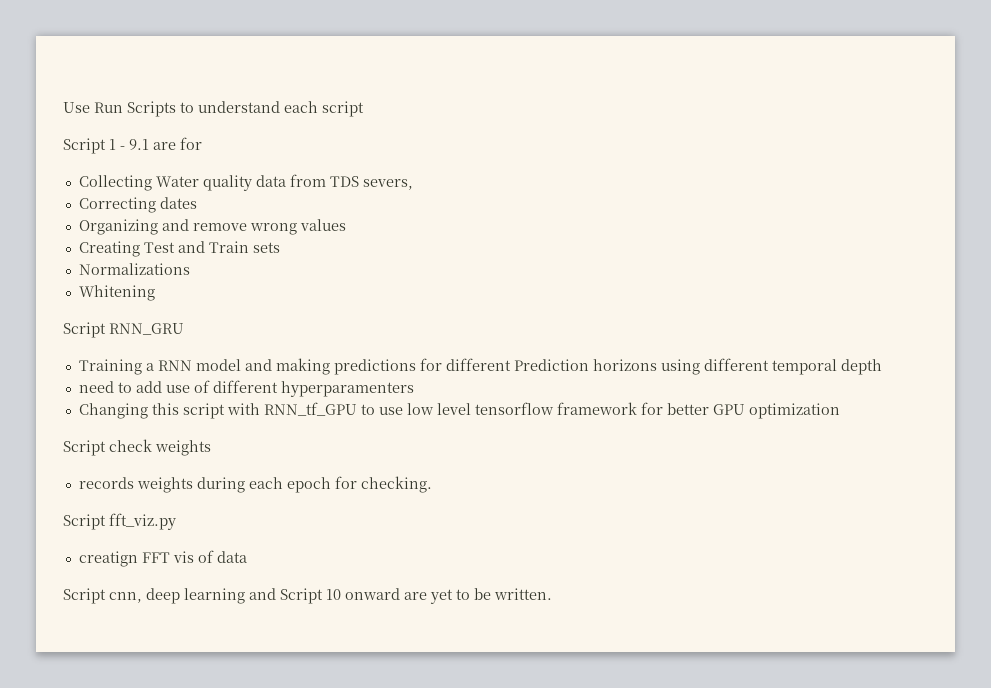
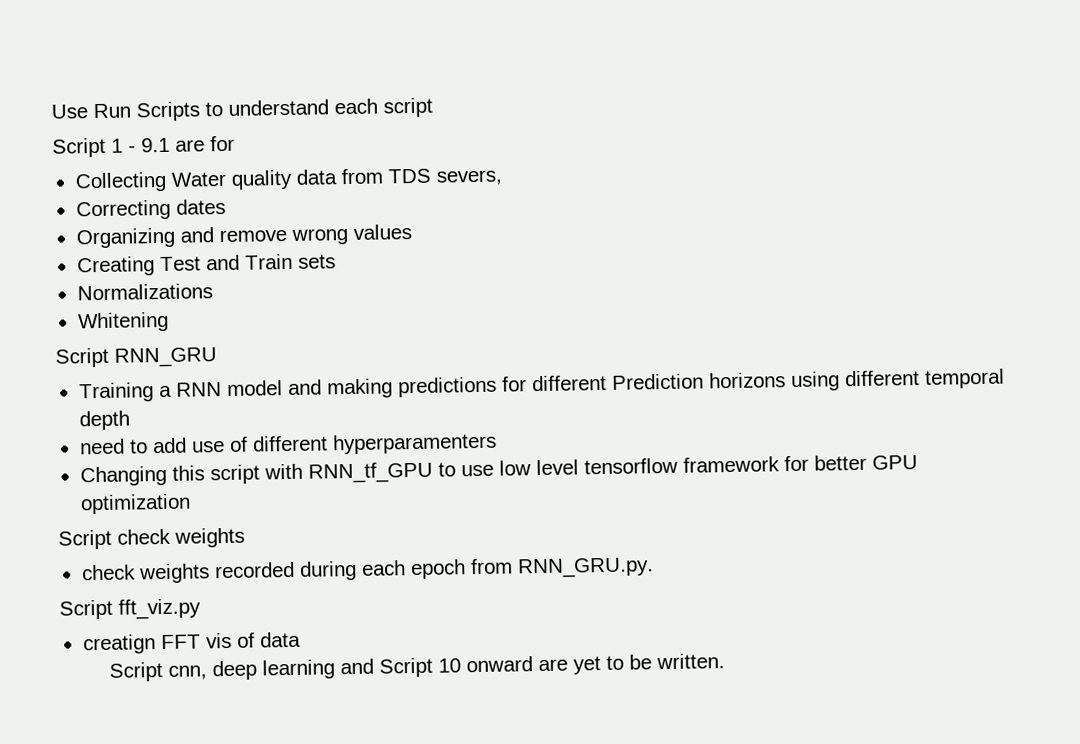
- records weights during each epoch for checking.
+ check weights recorded during each epoch from RNN_GRU.py.

